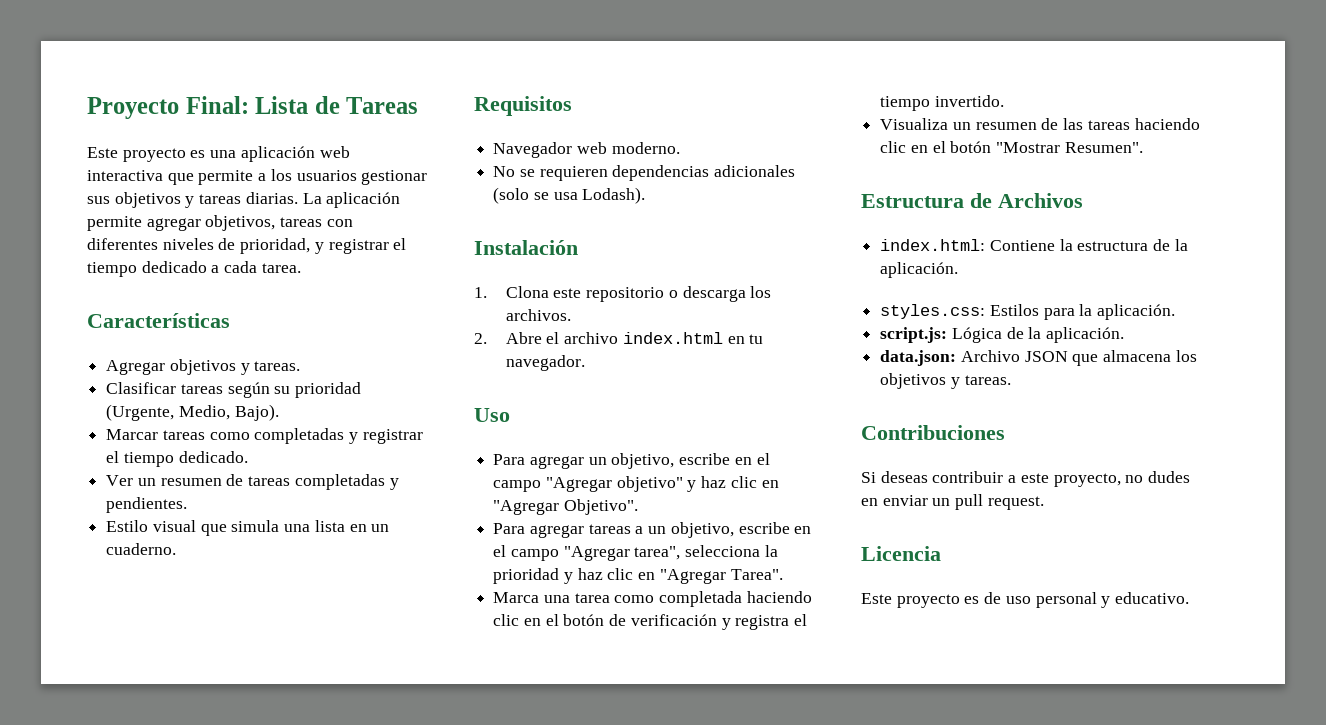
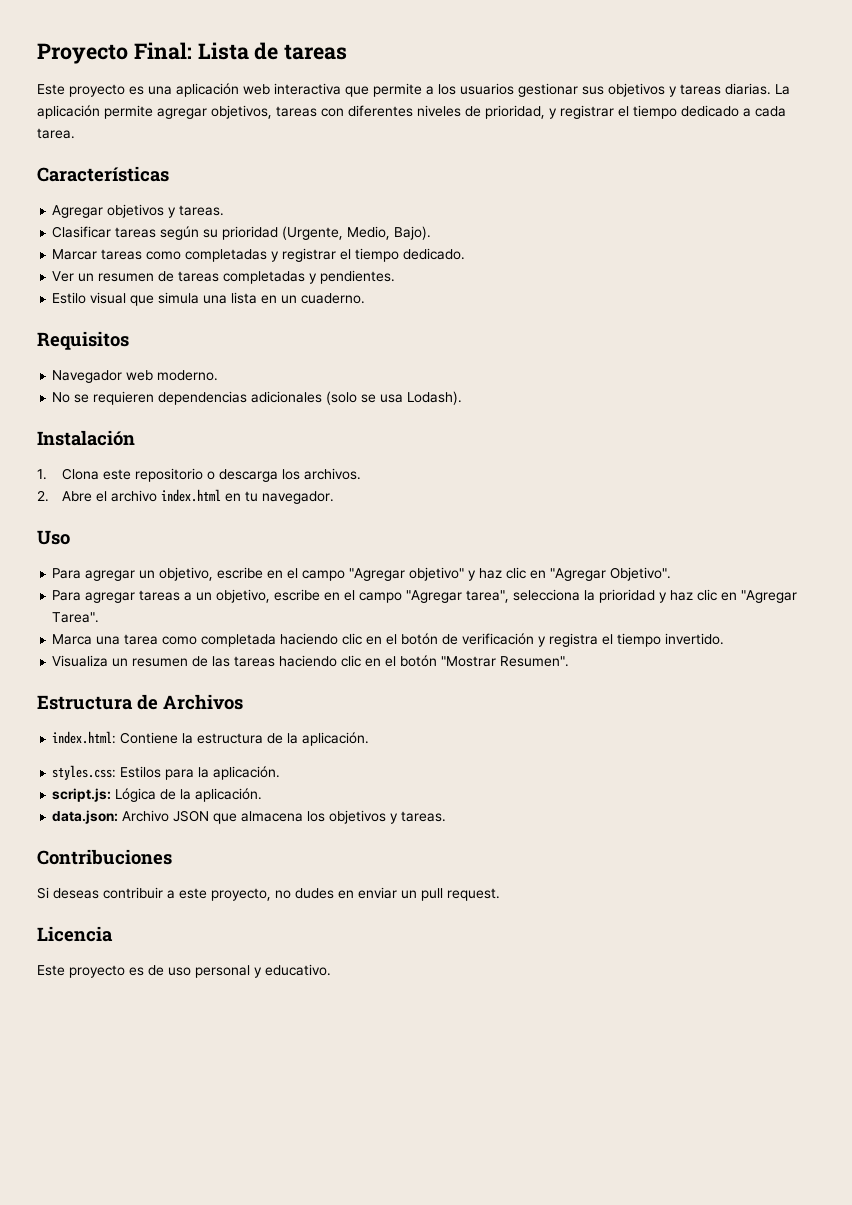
- Proyecto Final: Lista de Tareas
+ Proyecto Final: Lista de tareas

